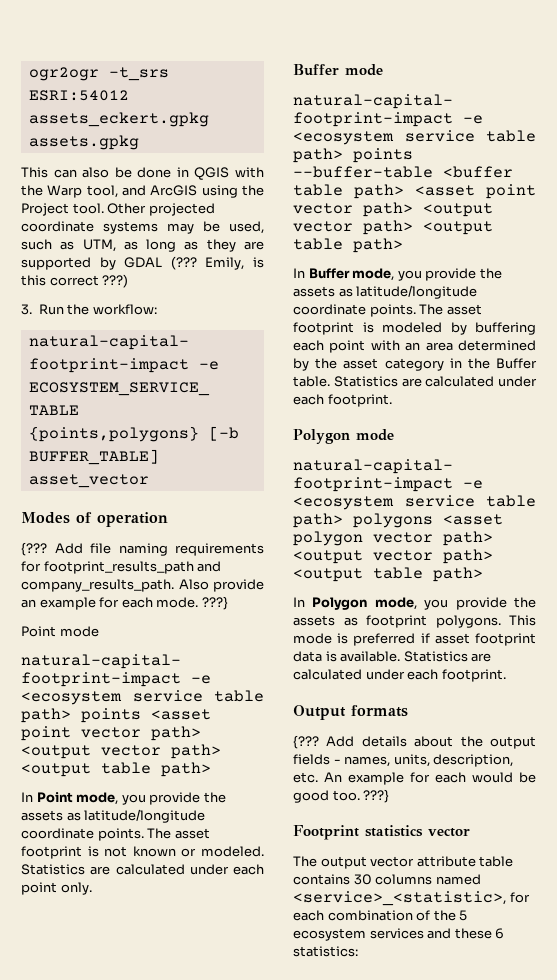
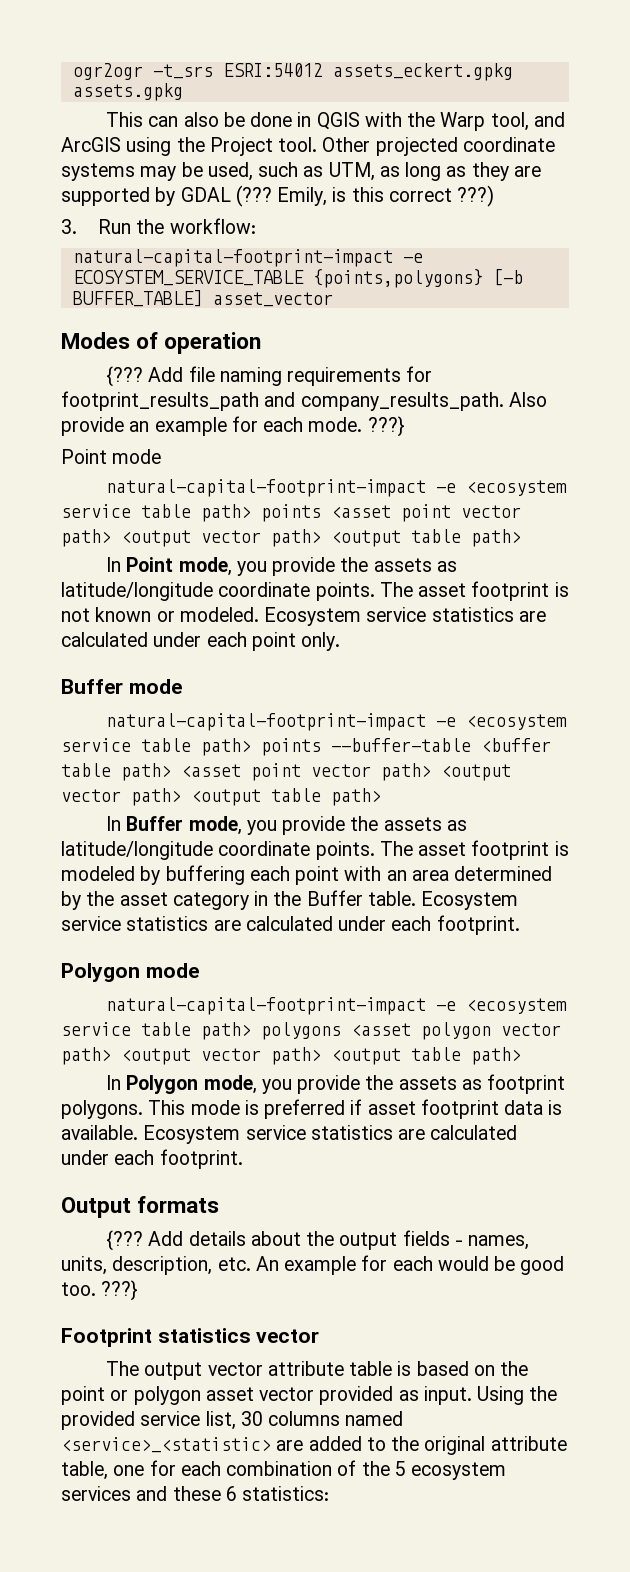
- Statistics are calculated under each point only.
+ Ecosystem service statistics are calculated under each point only.
- The asset footprint is modeled by buffering each point with an area determined by the asset category in the Buffer table. Statistics are calculated under each footprint.
+ The asset footprint is modeled by buffering each point with an area determined by the asset category in the Buffer table. Ecosystem service statistics are calculated under each footprint.
- This mode is preferred if asset footprint data is available. Statistics are calculated under each footprint.
+ This mode is preferred if asset footprint data is available. Ecosystem service statistics are calculated under each footprint.
- The output vector attribute table contains 30 columns named <service>_<statistic>, for each combination of the 5 ecosystem services and these 6 statistics:
+ The output vector attribute table is based on the point or polygon asset vector provided as input. Using the provided service list, 30 columns named <service>_<statistic> are added to the original attribute table, one for each combination of the 5 ecosystem services and these 6 statistics:

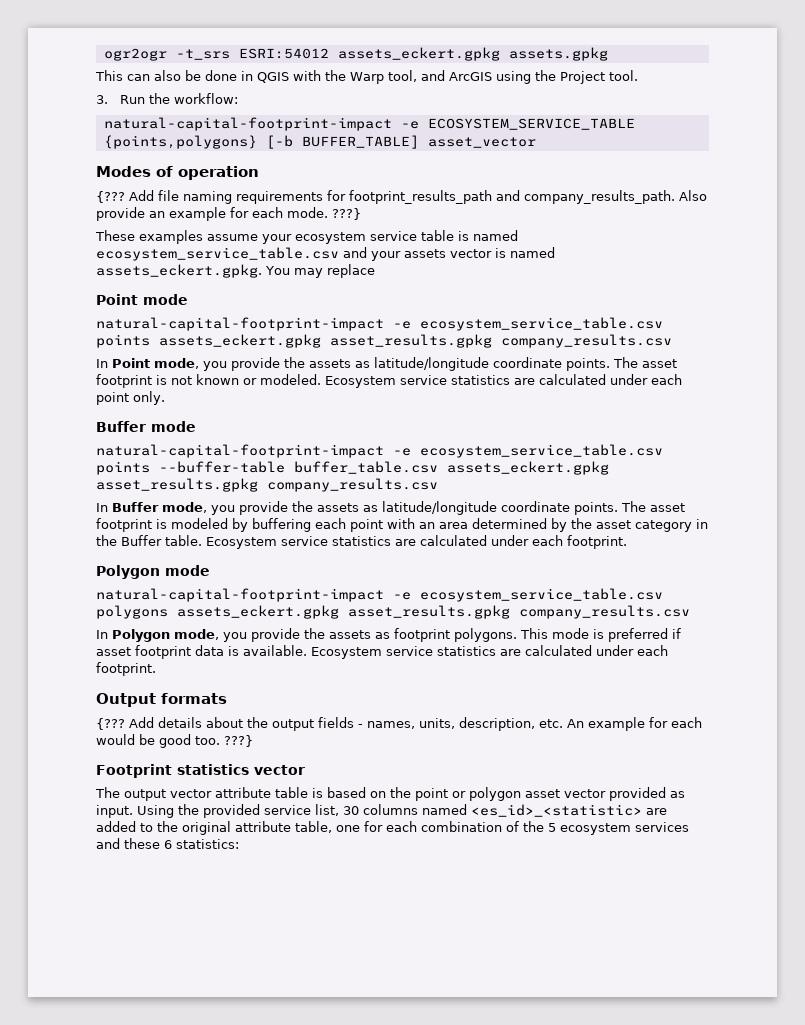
- Other projected coordinate systems may be used, such as UTM, as long as they are supported by GDAL (??? Emily, is this correct ???)
+ These examples assume your ecosystem service table is named ecosystem_service_table.csv and your assets vector is named assets_eckert.gpkg. You may replace
  Point mode
- natural-capital-footprint-impact -e <ecosystem service table path> points <asset point vector path> <output vector path> <output table path>
+ natural-capital-footprint-impact -e ecosystem_service_table.csv points assets_eckert.gpkg asset_results.gpkg company_results.csv
- natural-capital-footprint-impact -e <ecosystem service table path> points --buffer-table <buffer table path> <asset point vector path> <output vector path> <output table path>
+ natural-capital-footprint-impact -e ecosystem_service_table.csv points --buffer-table buffer_table.csv assets_eckert.gpkg asset_results.gpkg company_results.csv
- natural-capital-footprint-impact -e <ecosystem service table path> polygons <asset polygon vector path> <output vector path> <output table path>
+ natural-capital-footprint-impact -e ecosystem_service_table.csv polygons assets_eckert.gpkg asset_results.gpkg company_results.csv
- Using the provided service list, 30 columns named <service>_<statistic> are added to the original attribute table, one for each combination of the 5 ecosystem services and these 6 statistics:
+ Using the provided service list, 30 columns named <es_id>_<statistic> are added to the original attribute table, one for each combination of the 5 ecosystem services and these 6 statistics:

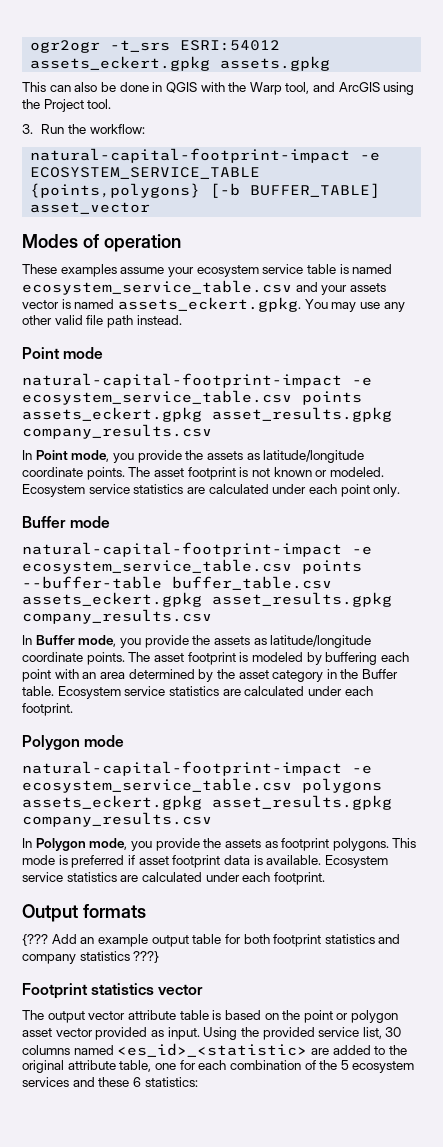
- {??? Add file naming requirements for footprint_results_path and company_results_path. Also provide an example for each mode. ???}
- These examples assume your ecosystem service table is named ecosystem_service_table.csv and your assets vector is named assets_eckert.gpkg. You may replace
+ These examples assume your ecosystem service table is named ecosystem_service_table.csv and your assets vector is named assets_eckert.gpkg. You may use any other valid file path instead.
- Add details about the output fields - names, units, description, etc. An example for each would be good too. ???}
+ Add an example output table for both footprint statistics and company statistics ???}

